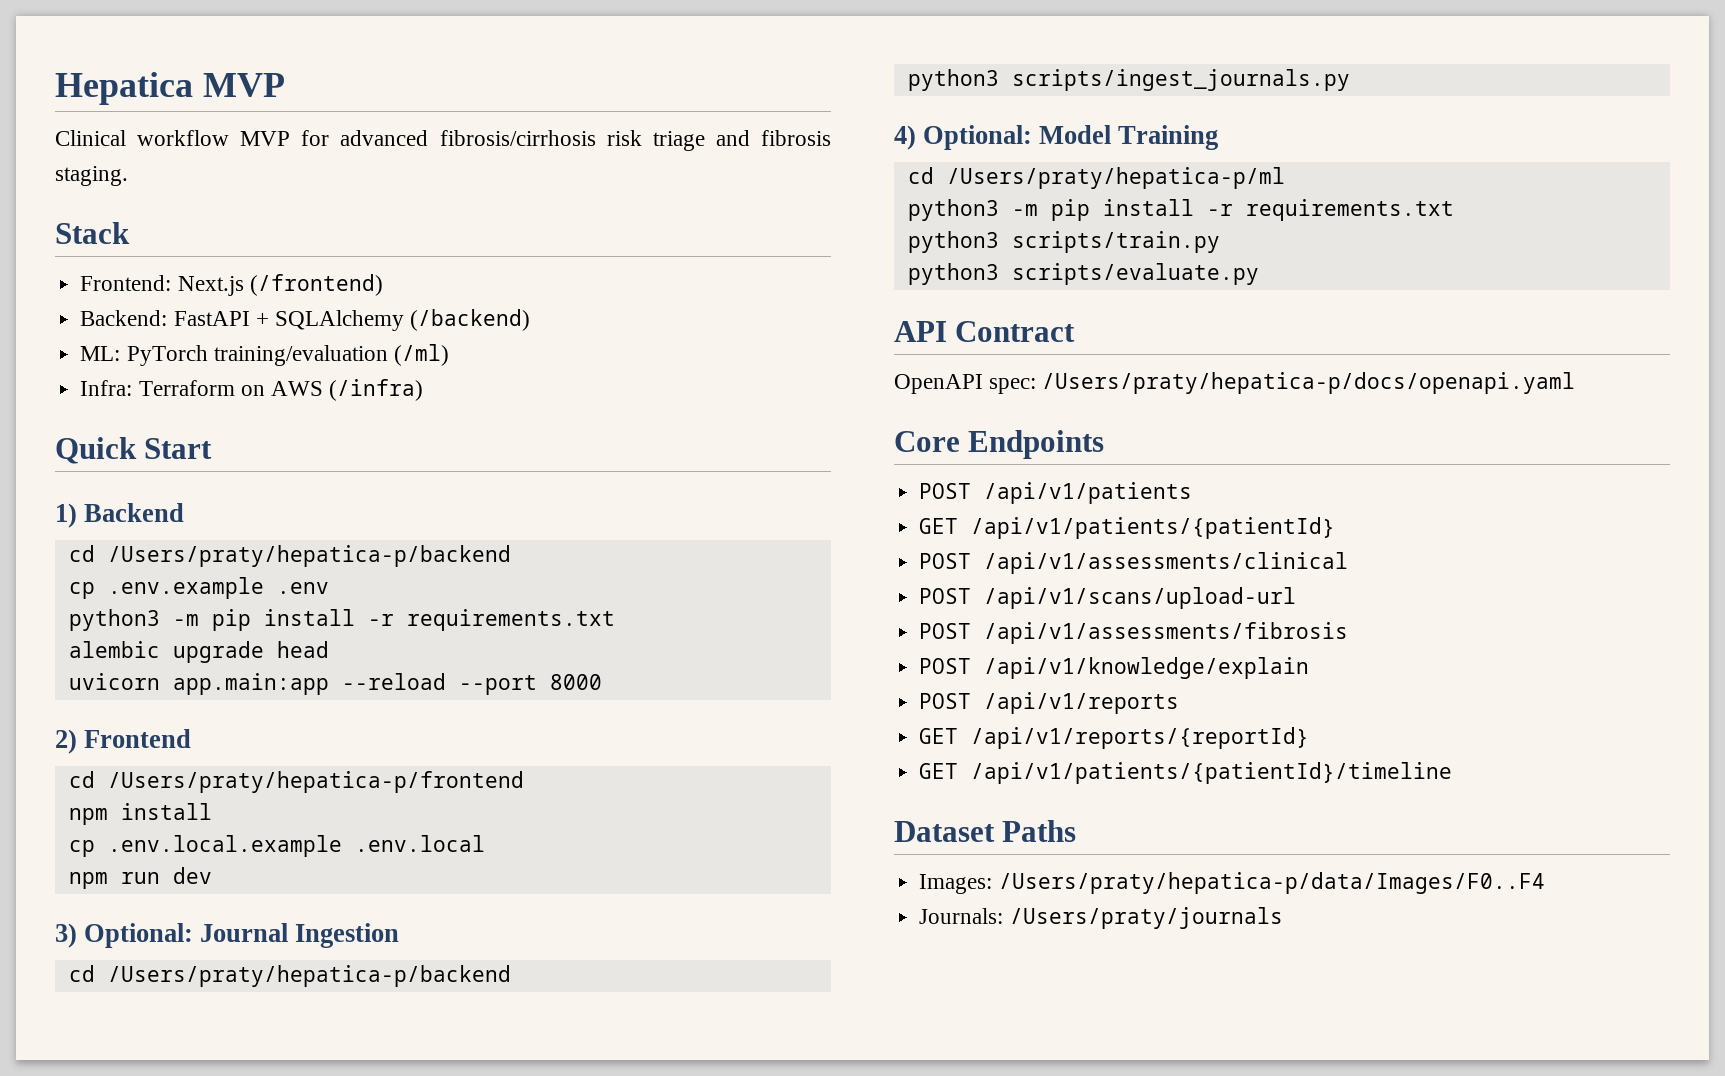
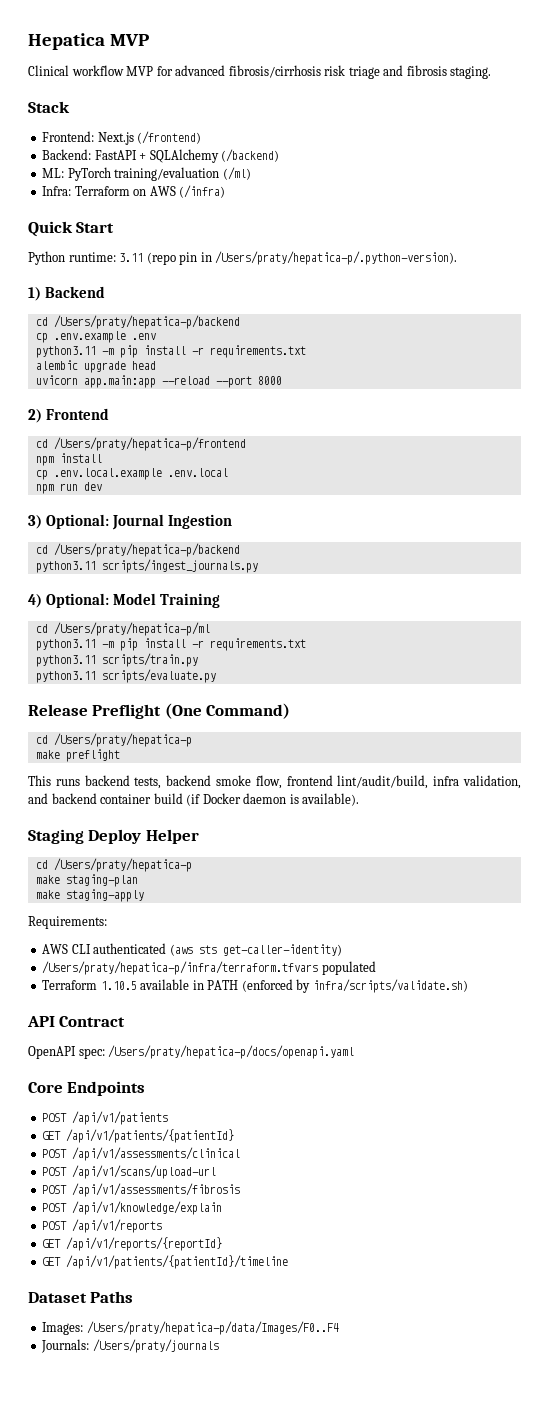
+ Python runtime: 3.11 (repo pin in /Users/praty/hepatica-p/.python-version).
  cp .env.example .env
- python3 -m pip install -r requirements.txt
+ python3.11 -m pip install -r requirements.txt
- python3 scripts/ingest_journals.py
+ python3.11 scripts/ingest_journals.py
  cd /Users/praty/hepatica-p/ml
- python3 -m pip install -r requirements.txt
- python3 scripts/train.py
+ python3.11 -m pip install -r requirements.txt
+ python3.11 scripts/train.py
- python3 scripts/evaluate.py
+ python3.11 scripts/evaluate.py
+ Release Preflight (One Command)
+ cd /Users/praty/hepatica-p
+ make preflight
+ This runs backend tests, backend smoke flow, frontend lint/audit/build, infra validation, and backend container build (if Docker daemon is available).
+ Staging Deploy Helper
+ cd /Users/praty/hepatica-p
+ make staging-plan
+ make staging-apply
+ Requirements:
+ AWS CLI authenticated (aws sts get-caller-identity)
+ /Users/praty/hepatica-p/infra/terraform.tfvars populated
+ Terraform 1.10.5 available in PATH (enforced by infra/scripts/validate.sh)

